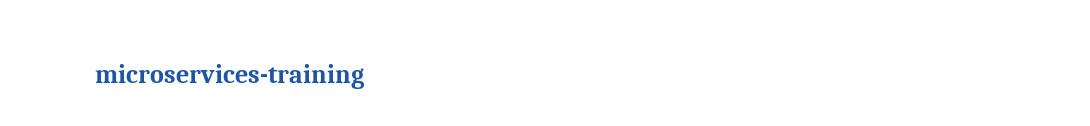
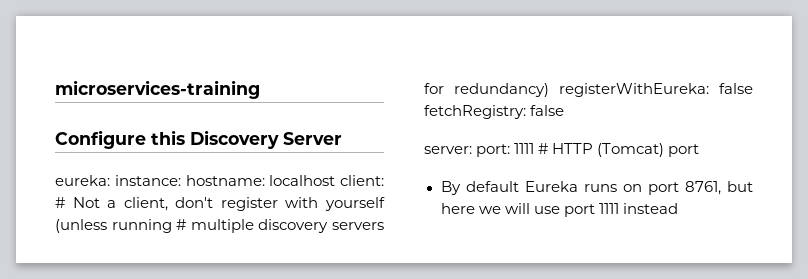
+ Configure this Discovery Server
+ eureka: instance: hostname: localhost client: # Not a client, don't register with yourself (unless running # multiple discovery servers for redundancy) registerWithEureka: false fetchRegistry: false
+ server: port: 1111 # HTTP (Tomcat) port
+ By default Eureka runs on port 8761, but here we will use port 1111 instead

